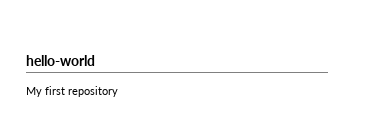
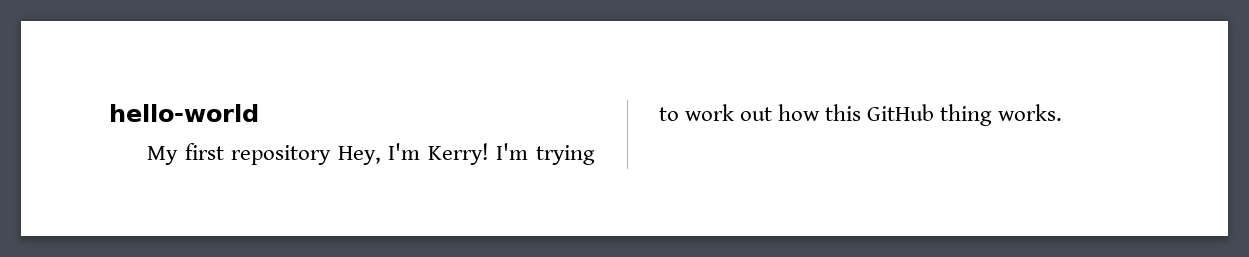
- My first repository
+ My first repository Hey, I'm Kerry! I'm trying to work out how this GitHub thing works.

